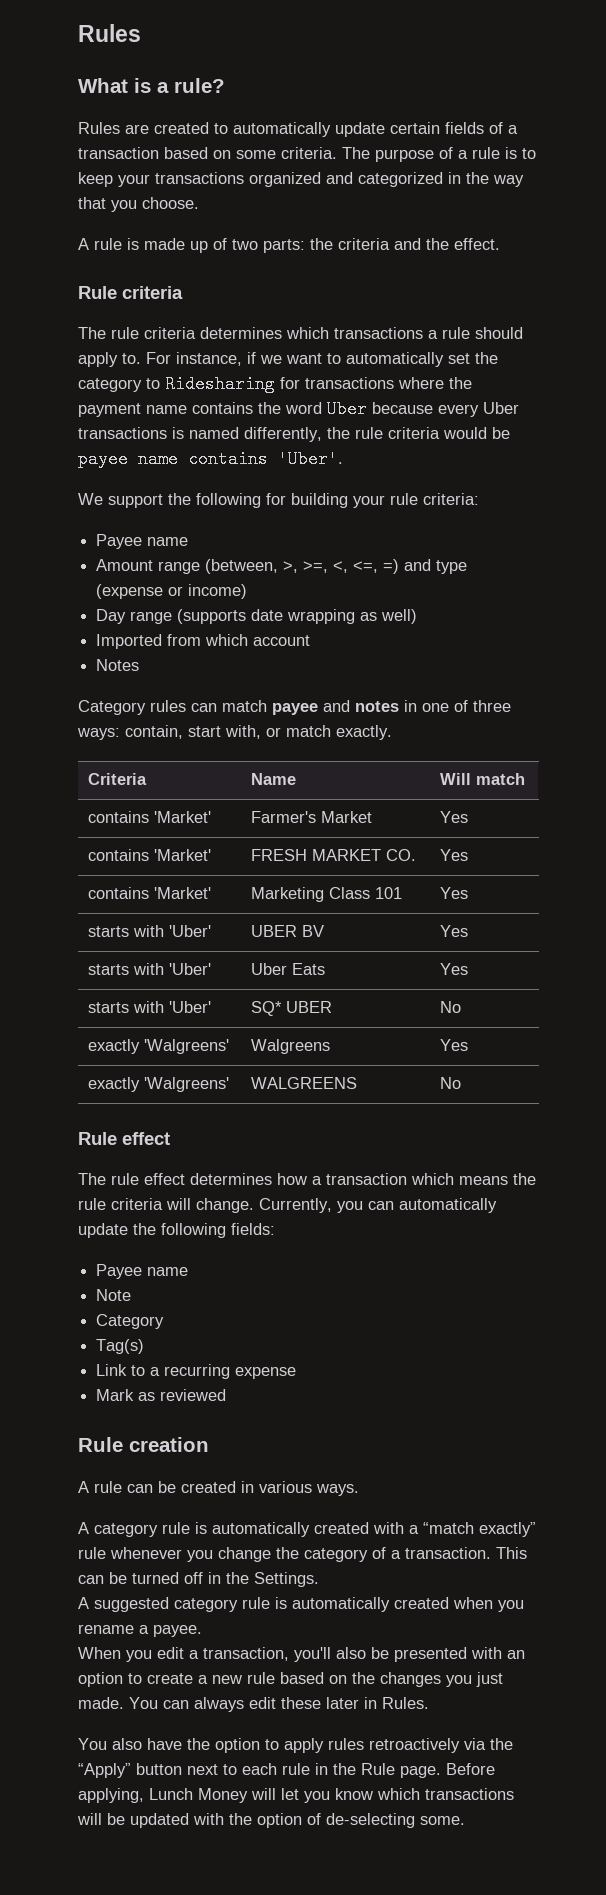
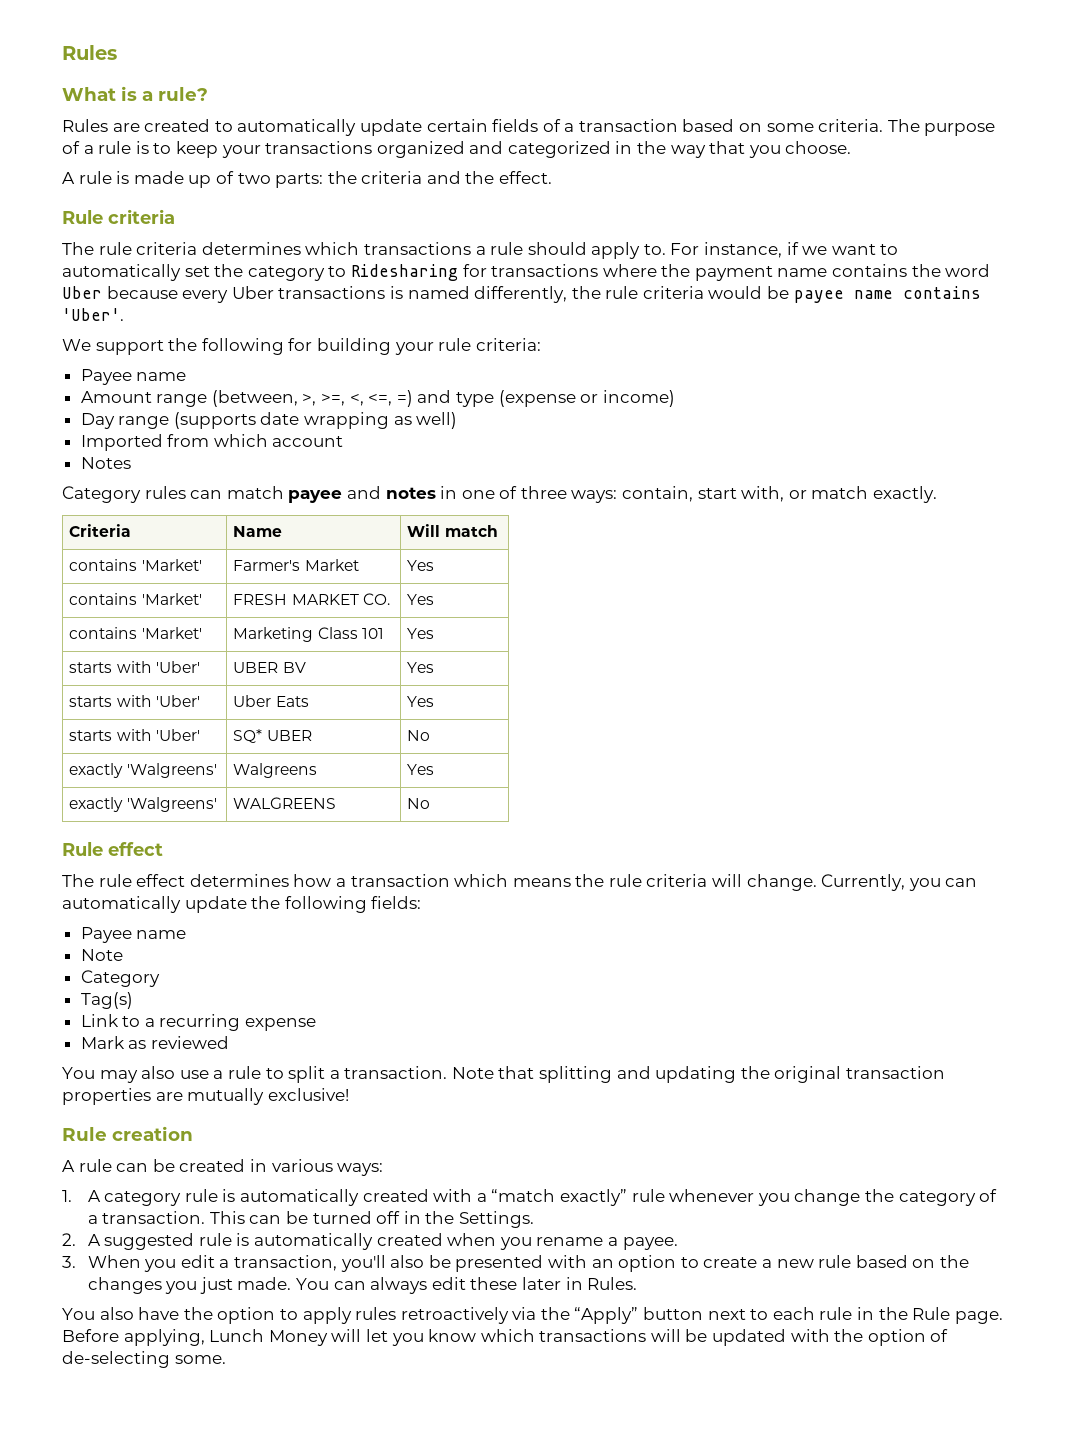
+ You may also use a rule to split a transaction. Note that splitting and updating the original transaction properties are mutually exclusive!
- A rule can be created in various ways.
- A category rule is automatically created with a “match exactly” rule whenever you change the category of a transaction.
+ A rule can be created in various ways:
+ 1. A category rule is automatically created with a “match exactly” rule whenever you change the category of a transaction.
- A suggested category rule is automatically created when you rename a payee.
+ 2. A suggested rule is automatically created when you rename a payee.
- When you edit a transaction, you'll also be presented with an option to create a new rule based on the changes you just made.
+ 3. When you edit a transaction, you'll also be presented with an option to create a new rule based on the changes you just made.

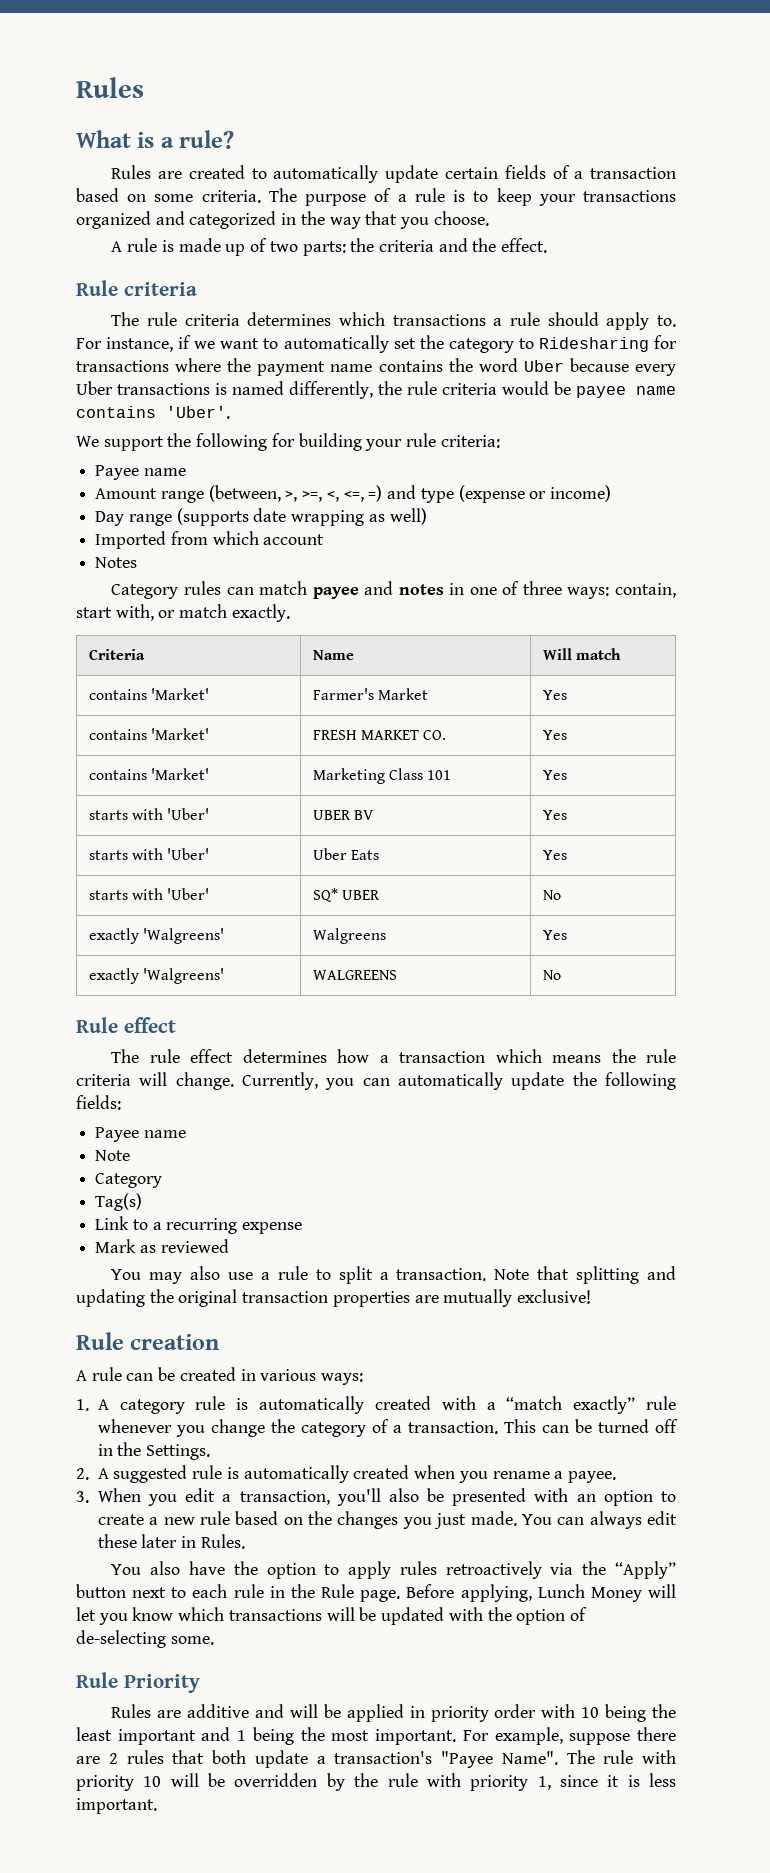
+ Rule Priority
+ Rules are additive and will be applied in priority order with 10 being the least important and 1 being the most important. For example, suppose there are 2 rules that both update a transaction's "Payee Name". The rule with priority 10 will be overridden by the rule with priority 1, since it is less important.

